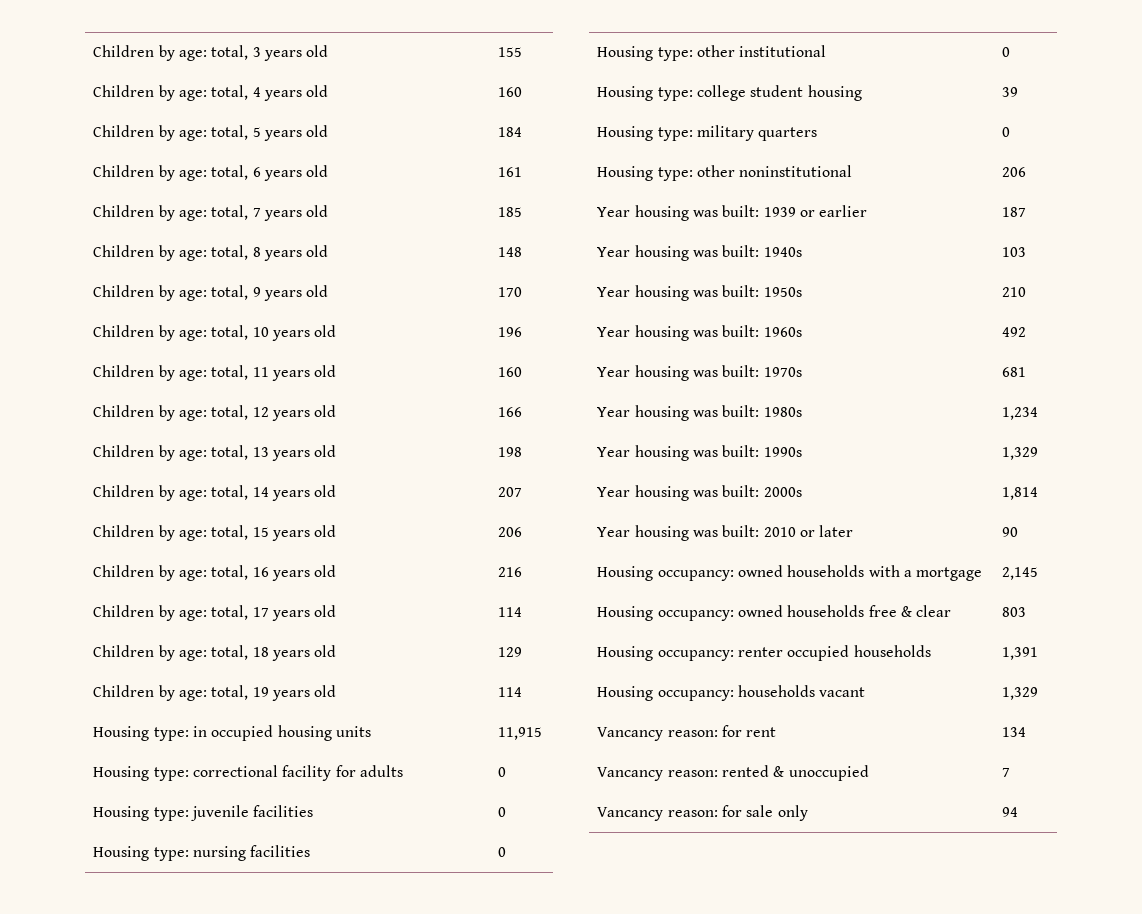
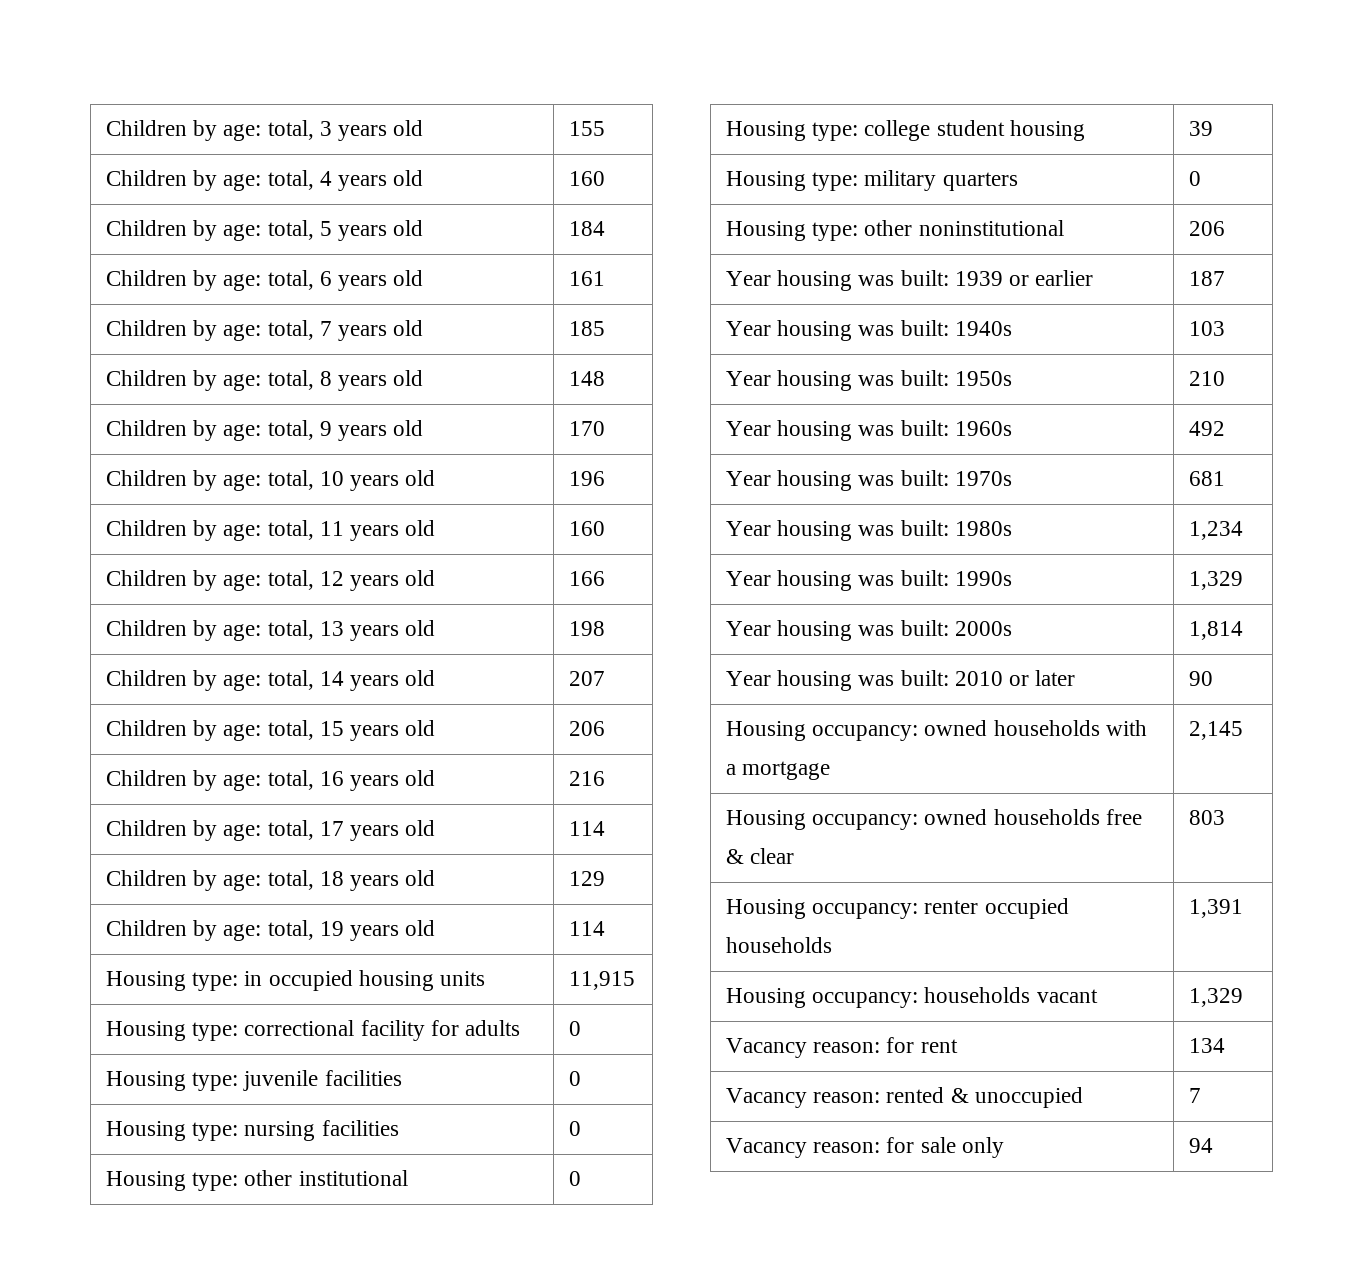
- Vancancy reason: for rent | 134
+ Vacancy reason: for rent | 134
- Vancancy reason: rented & unoccupied | 7
+ Vacancy reason: rented & unoccupied | 7
- Vancancy reason: for sale only | 94
+ Vacancy reason: for sale only | 94

